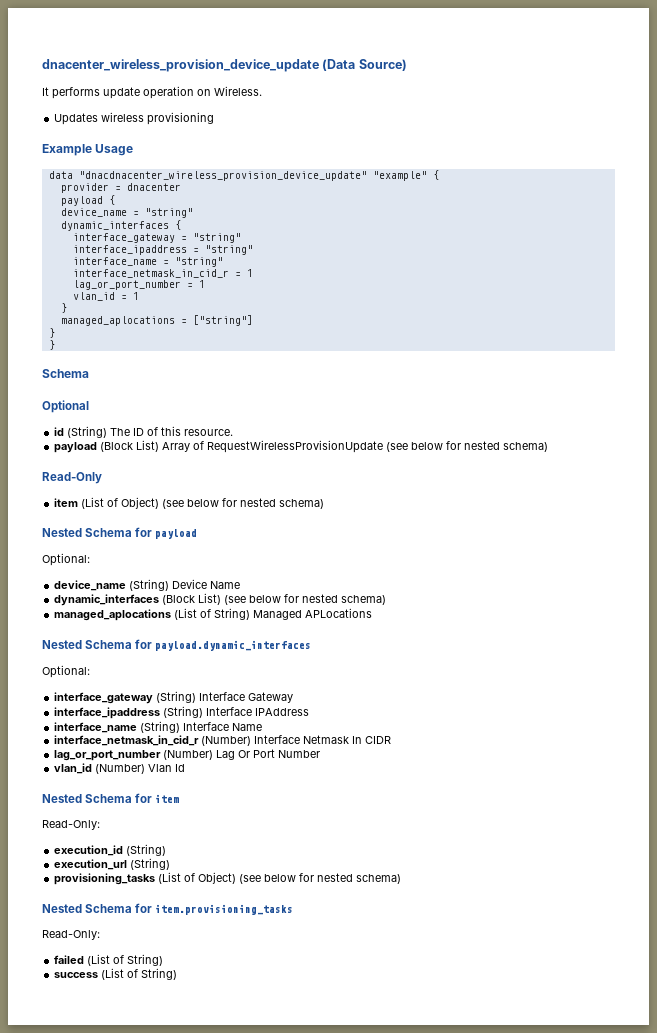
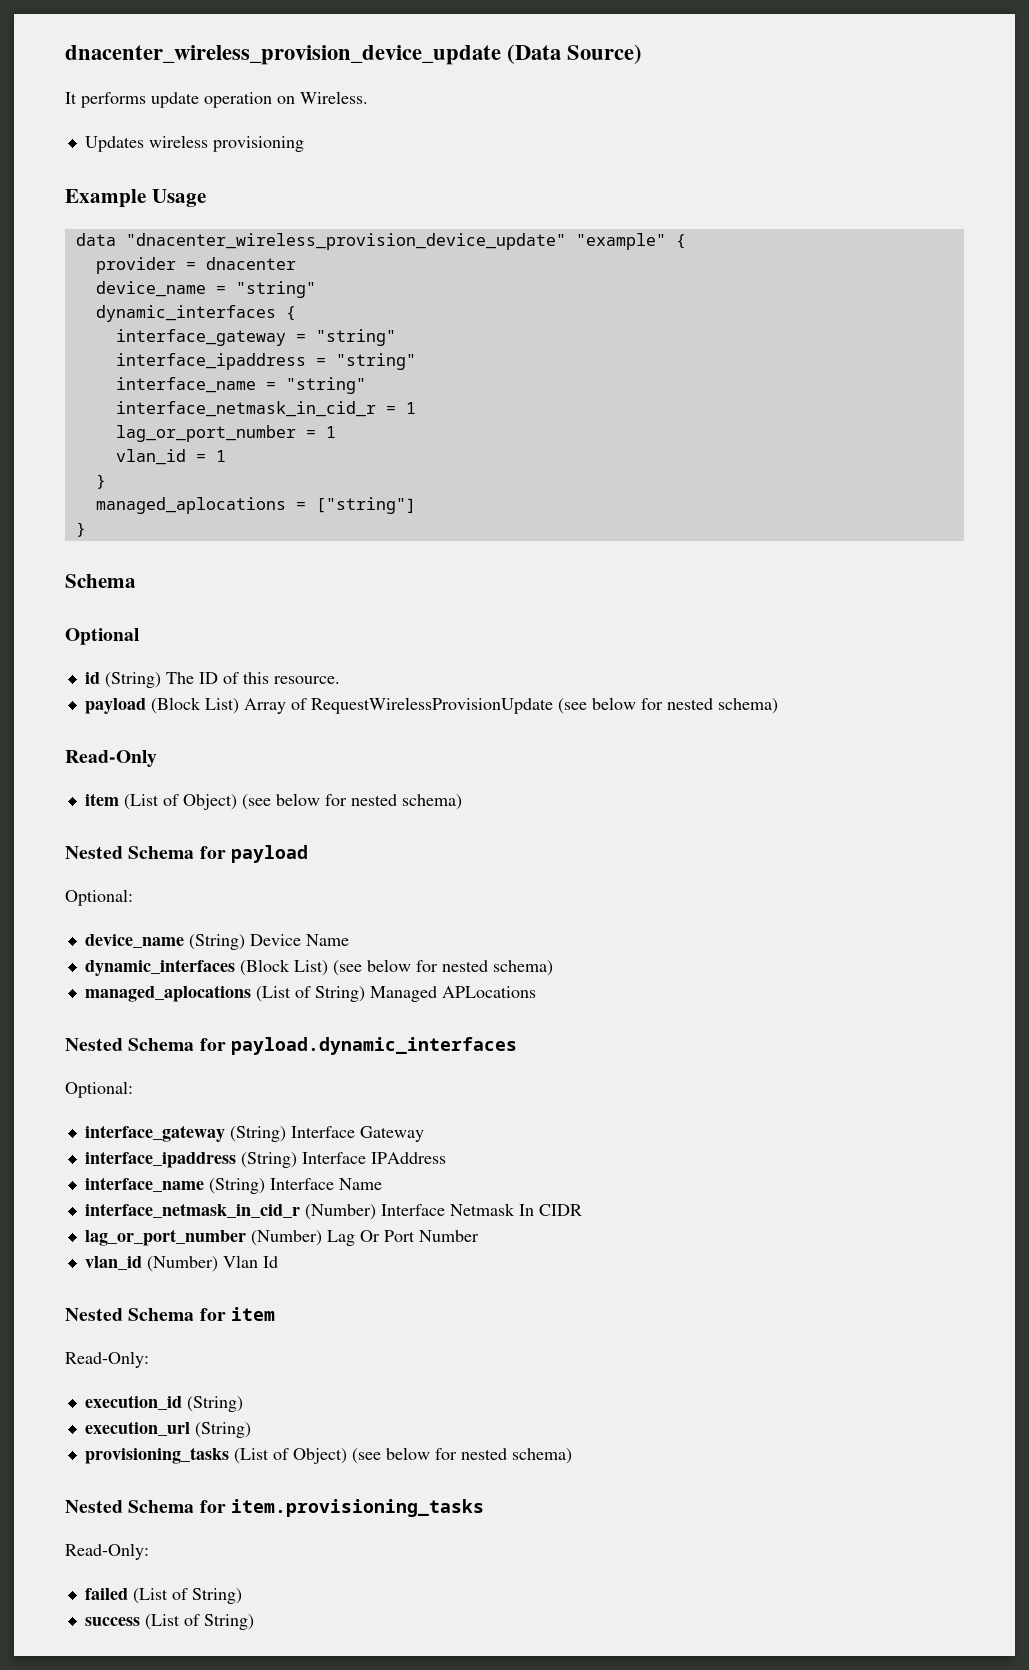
- data "dnacdnacenter_wireless_provision_device_update" "example" {
+ data "dnacenter_wireless_provision_device_update" "example" {
- payload {
  managed_aplocations = ["string"]
- }

